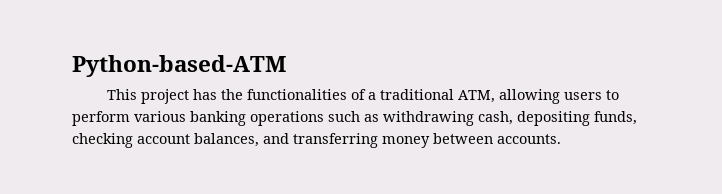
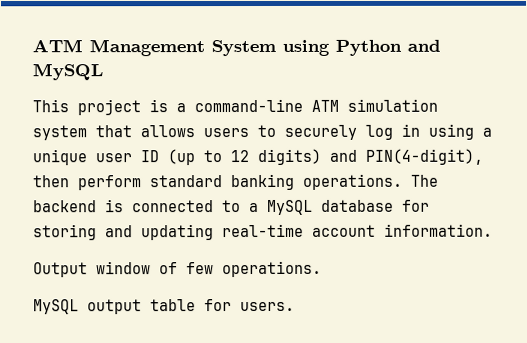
- Python-based-ATM
- This project has the functionalities of a traditional ATM, allowing users to perform various banking operations such as withdrawing cash, depositing funds, checking account balances, and transferring money between accounts.
+ ATM Management System using Python and MySQL
+ This project is a command-line ATM simulation system that allows users to securely log in using a unique user ID (up to 12 digits) and PIN(4-digit), then perform standard banking operations. The backend is connected to a MySQL database for storing and updating real-time account information.
+ Output window of few operations.
+ MySQL output table for users.

